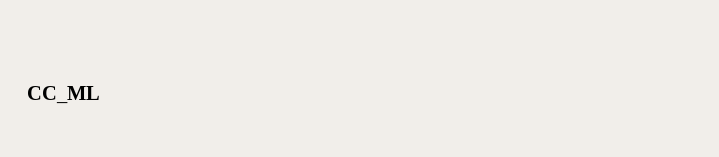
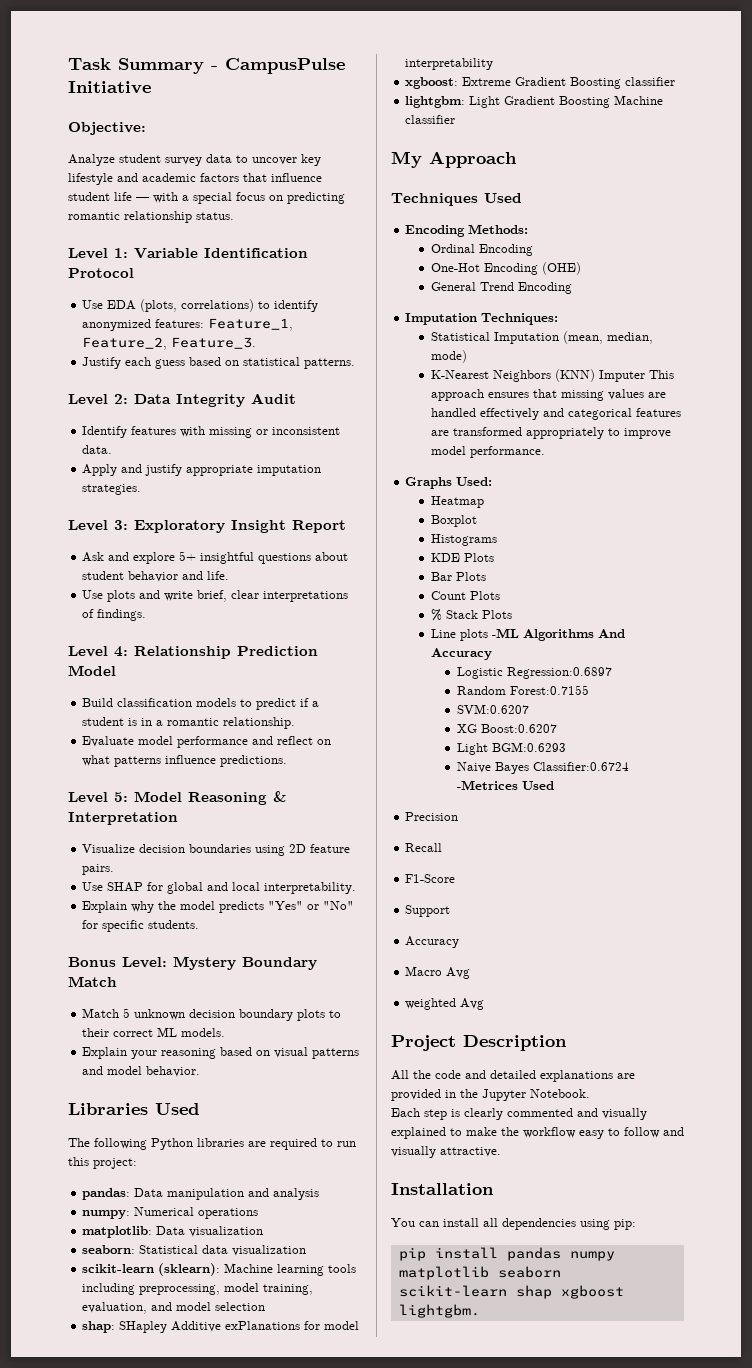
- CC_ML
+ Task Summary - CampusPulse Initiative
+ Objective:
+ Analyze student survey data to uncover key lifestyle and academic factors that influence student life — with a special focus on predicting romantic relationship status.
+ Level 1: Variable Identification Protocol
+ Use EDA (plots, correlations) to identify anonymized features: Feature_1, Feature_2, Feature_3.
+ Justify each guess based on statistical patterns.
+ Level 2: Data Integrity Audit
+ Identify features with missing or inconsistent data.
+ Apply and justify appropriate imputation strategies.
+ Level 3: Exploratory Insight Report
+ Ask and explore 5+ insightful questions about student behavior and life.
+ Use plots and write brief, clear interpretations of findings.
+ Level 4: Relationship Prediction Model
+ Build classification models to predict if a student is in a romantic relationship.
+ Evaluate model performance and reflect on what patterns influence predictions.
+ Level 5: Model Reasoning & Interpretation
+ Visualize decision boundaries using 2D feature pairs.
+ Use SHAP for global and local interpretability.
+ Explain why the model predicts "Yes" or "No" for specific students.
+ Bonus Level: Mystery Boundary Match
+ Match 5 unknown decision boundary plots to their correct ML models.
+ Explain your reasoning based on visual patterns and model behavior.
+ Libraries Used
+ The following Python libraries are required to run this project:
+ pandas: Data manipulation and analysis
+ numpy: Numerical operations
+ matplotlib: Data visualization
+ seaborn: Statistical data visualization
+ scikit-learn (sklearn): Machine learning tools including preprocessing, model training, evaluation, and model selection
+ shap: SHapley Additive exPlanations for model interpretability
+ xgboost: Extreme Gradient Boosting classifier
+ lightgbm: Light Gradient Boosting Machine classifier
+ My Approach
+ Techniques Used
+ Encoding Methods:
+ Ordinal Encoding
+ One-Hot Encoding (OHE)
+ General Trend Encoding
+ Imputation Techniques:
+ Statistical Imputation (mean, median, mode)
+ K-Nearest Neighbors (KNN) Imputer This approach ensures that missing values are handled effectively and categorical features are transformed appropriately to improve model performance.
+ Graphs Used:
+ Heatmap
+ Boxplot
+ Histograms
+ KDE Plots
+ Bar Plots
+ Count Plots
+ % Stack Plots
+ Line plots -ML Algorithms And Accuracy
+ Logistic Regression:0.6897
+ Random Forest:0.7155
+ SVM:0.6207
+ XG Boost:0.6207
+ Light BGM:0.6293
+ Naive Bayes Classifier:0.6724 -Metrices Used
+ Precision
+ Recall
+ F1-Score
+ Support
+ Accuracy
+ Macro Avg
+ weighted Avg
+ Project Description
+ All the code and detailed explanations are provided in the Jupyter Notebook.
+ Each step is clearly commented and visually explained to make the workflow easy to follow and visually attractive.
+ Installation
+ You can install all dependencies using pip:
+ pip install pandas numpy matplotlib seaborn scikit-learn shap xgboost lightgbm.

